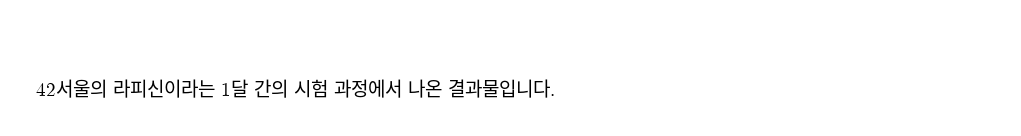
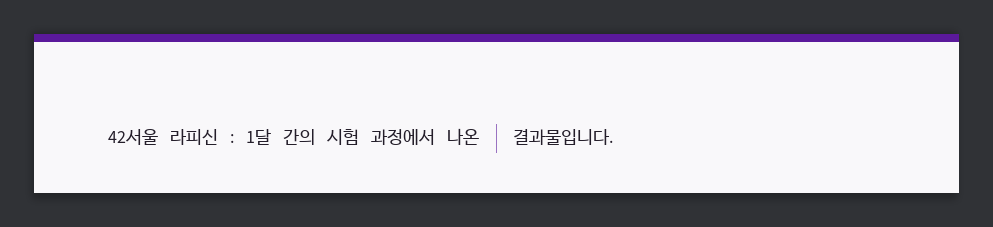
- 42서울의 라피신이라는 1달 간의 시험 과정에서 나온 결과물입니다.
+ 42서울 라피신 : 1달 간의 시험 과정에서 나온 결과물입니다.

